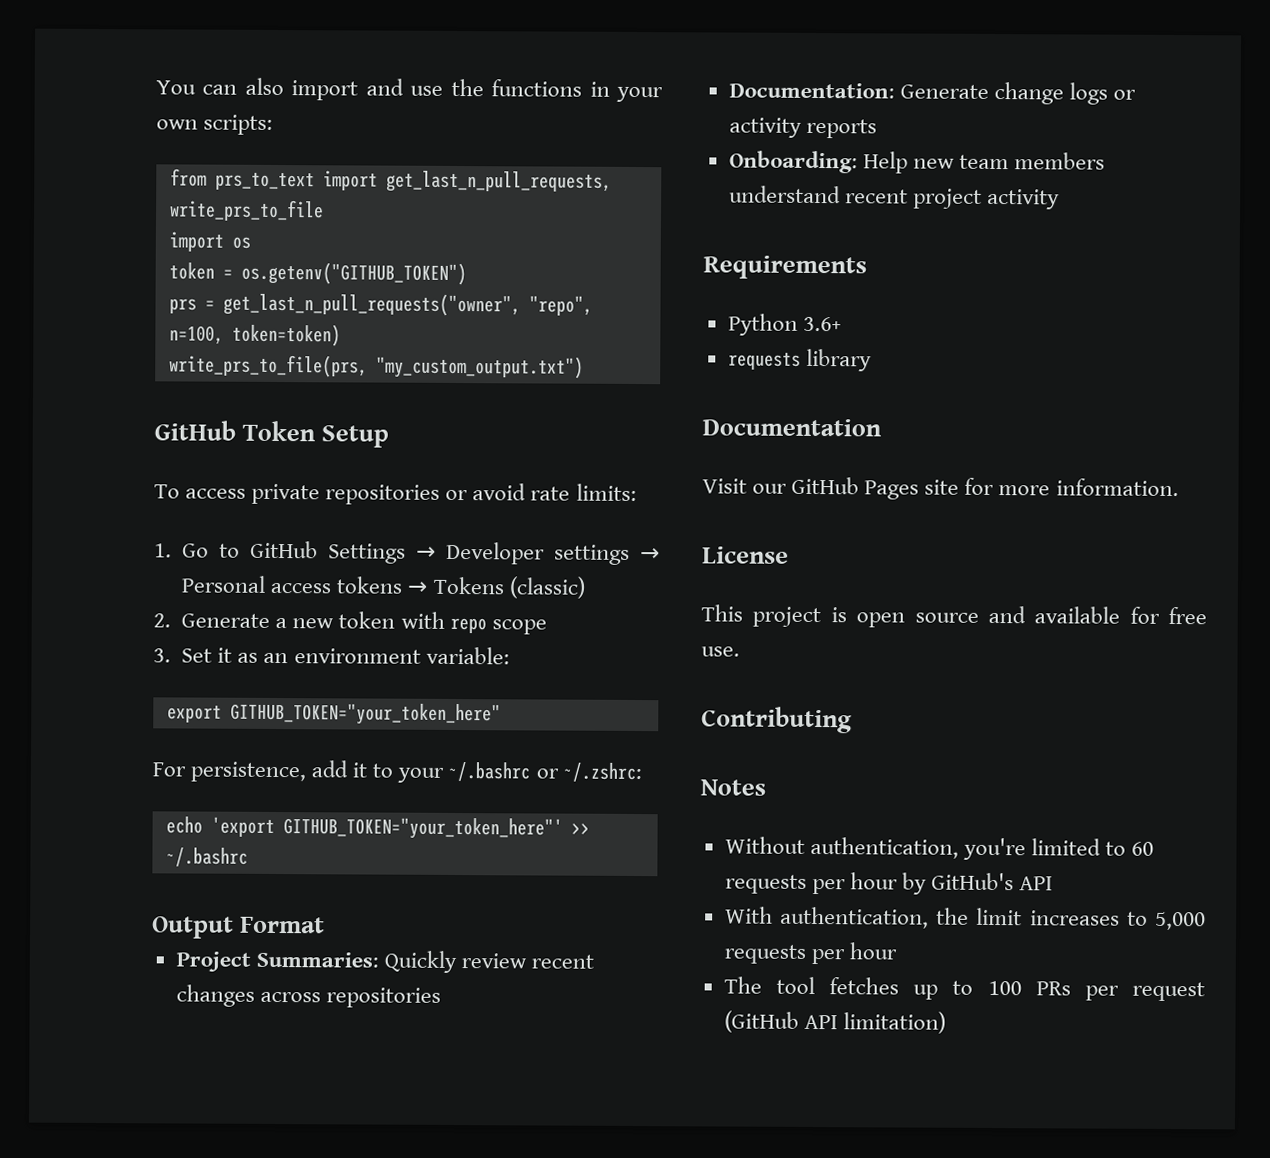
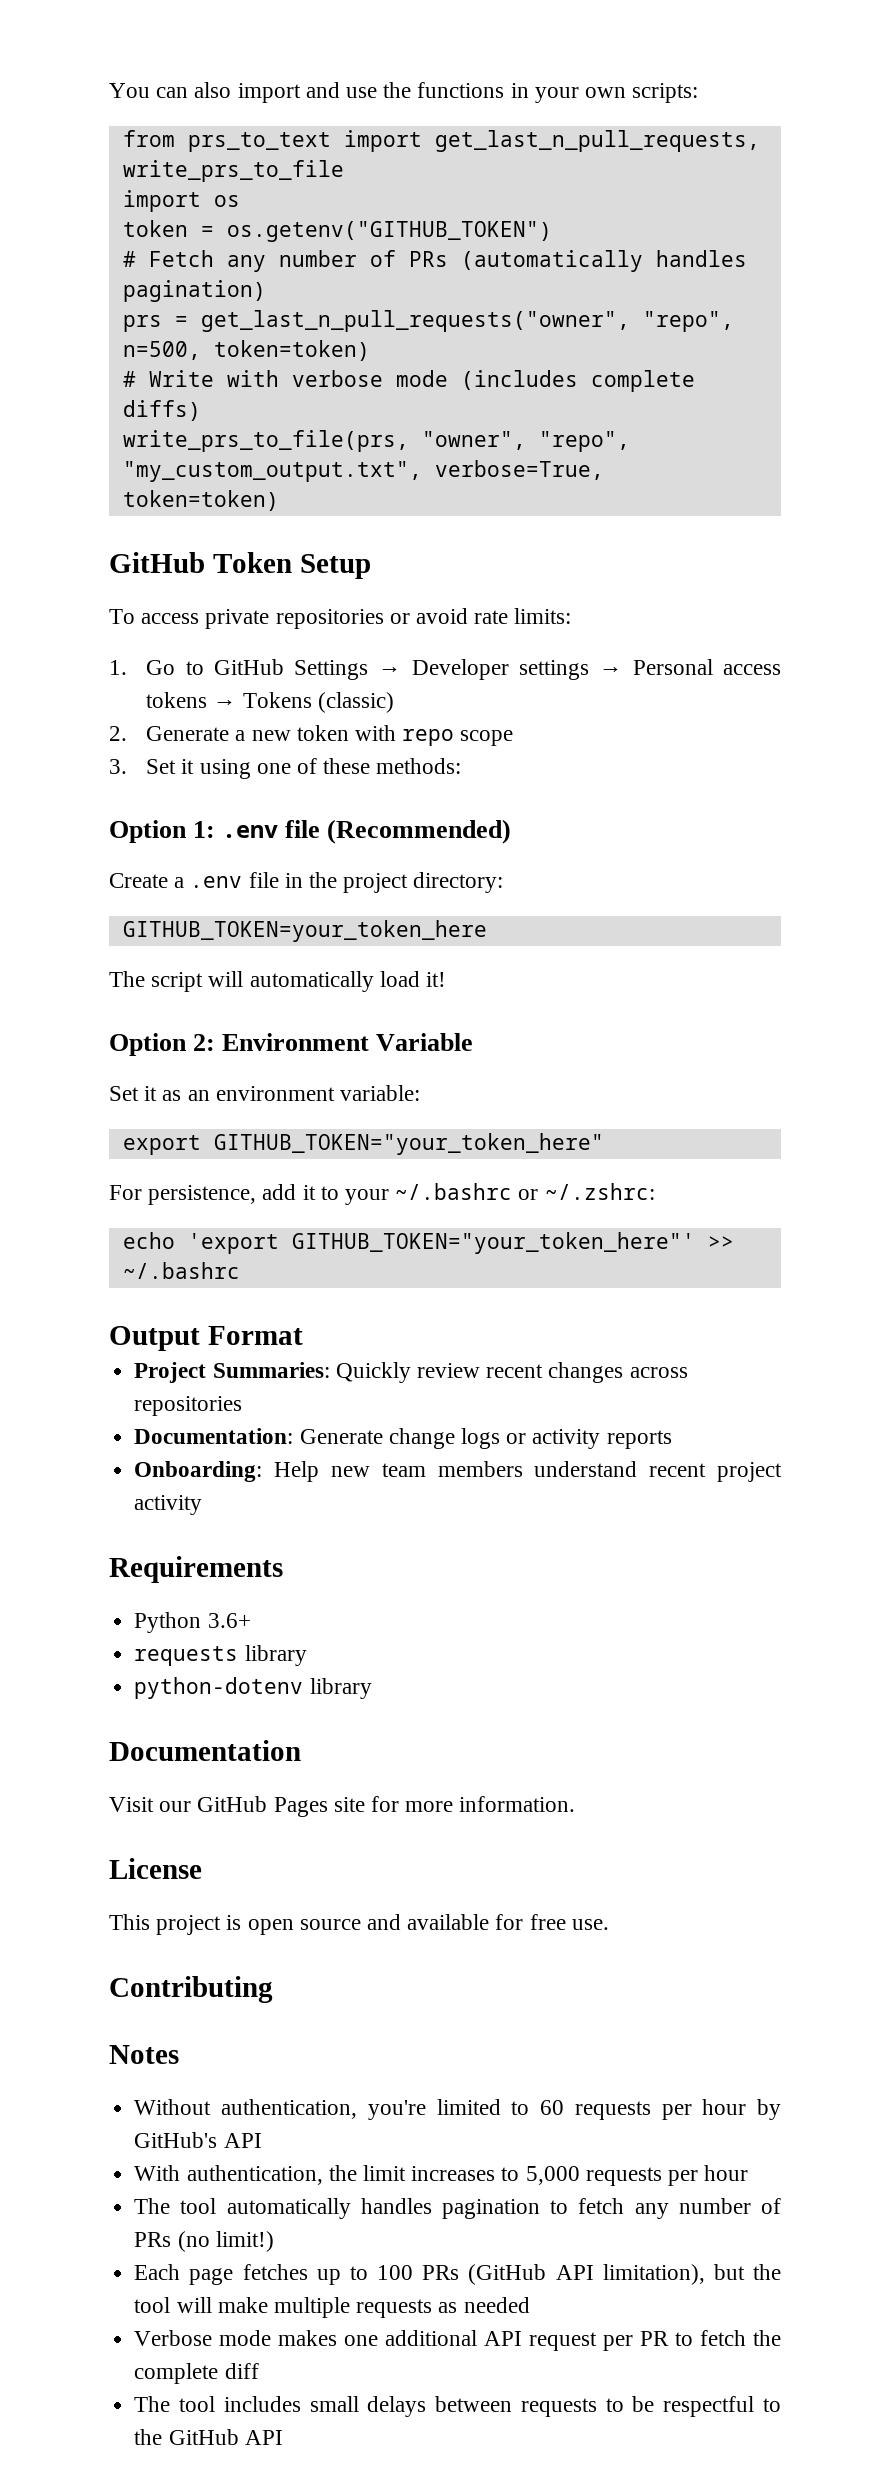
+ # Fetch any number of PRs (automatically handles pagination)
- prs = get_last_n_pull_requests("owner", "repo", n=100, token=token)
- write_prs_to_file(prs, "my_custom_output.txt")
+ prs = get_last_n_pull_requests("owner", "repo", n=500, token=token)
+ # Write with verbose mode (includes complete diffs)
+ write_prs_to_file(prs, "owner", "repo", "my_custom_output.txt", verbose=True, token=token)
- 3. Set it as an environment variable:
+ 3. Set it using one of these methods:
+ Option 1: .env file (Recommended)
+ Create a .env file in the project directory:
+ GITHUB_TOKEN=your_token_here
+ The script will automatically load it!
+ Option 2: Environment Variable
+ Set it as an environment variable:
+ python-dotenv library
- The tool fetches up to 100 PRs per request (GitHub API limitation)
+ The tool automatically handles pagination to fetch any number of PRs (no limit!)
+ Each page fetches up to 100 PRs (GitHub API limitation), but the tool will make multiple requests as needed
+ Verbose mode makes one additional API request per PR to fetch the complete diff
+ The tool includes small delays between requests to be respectful to the GitHub API

